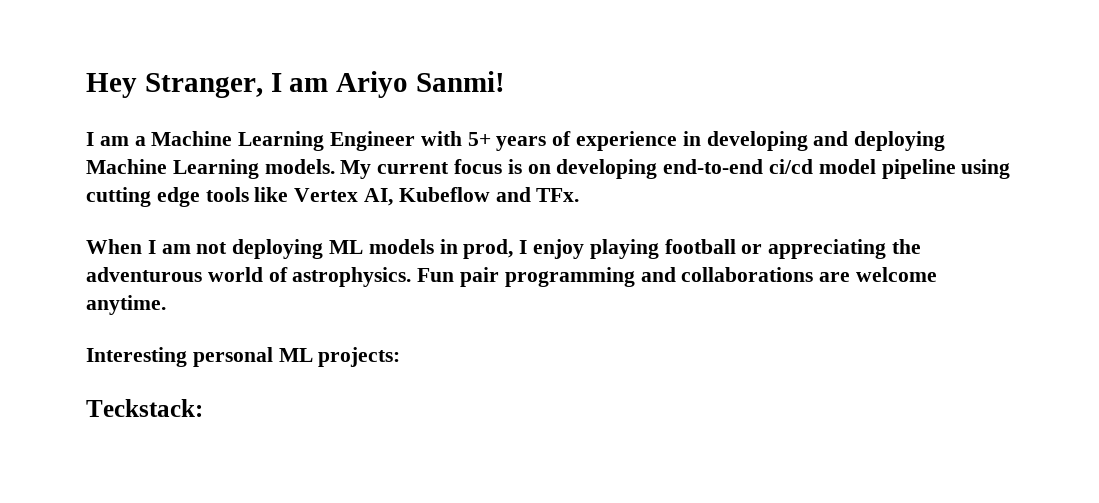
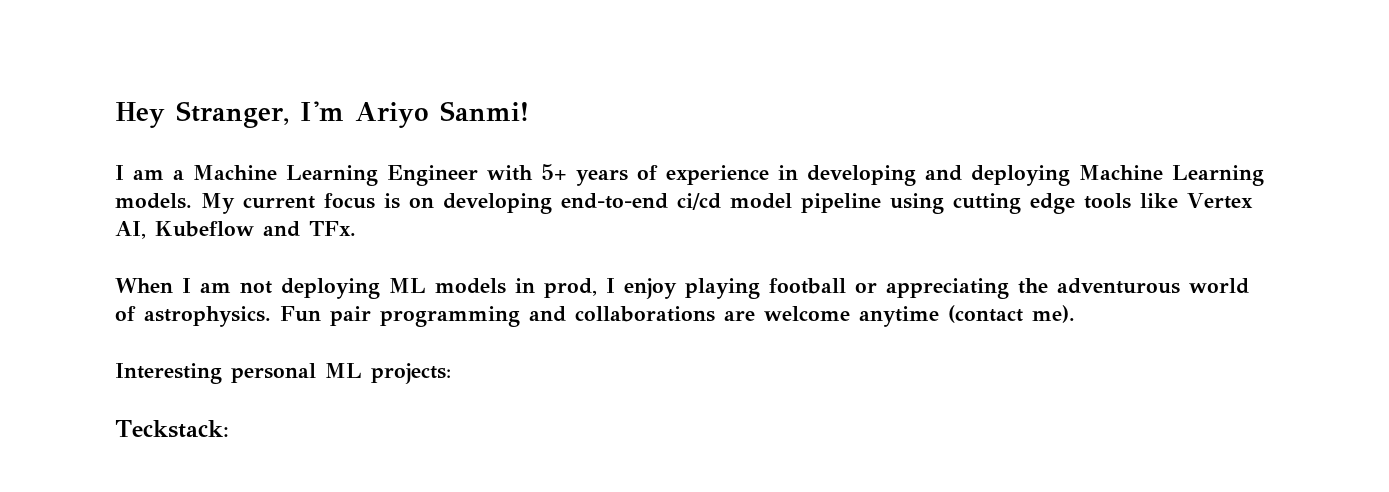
- Hey Stranger, I am Ariyo Sanmi!
+ Hey Stranger, I'm Ariyo Sanmi!
- Fun pair programming and collaborations are welcome anytime.
+ Fun pair programming and collaborations are welcome anytime (contact me).

